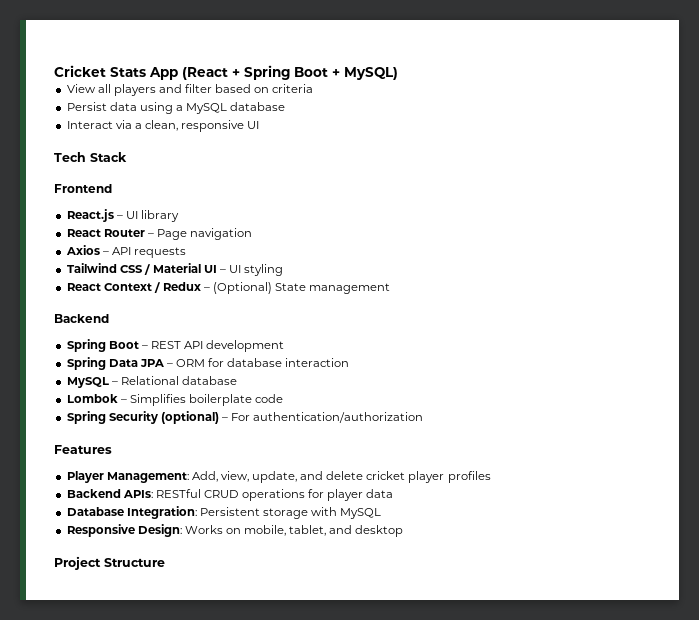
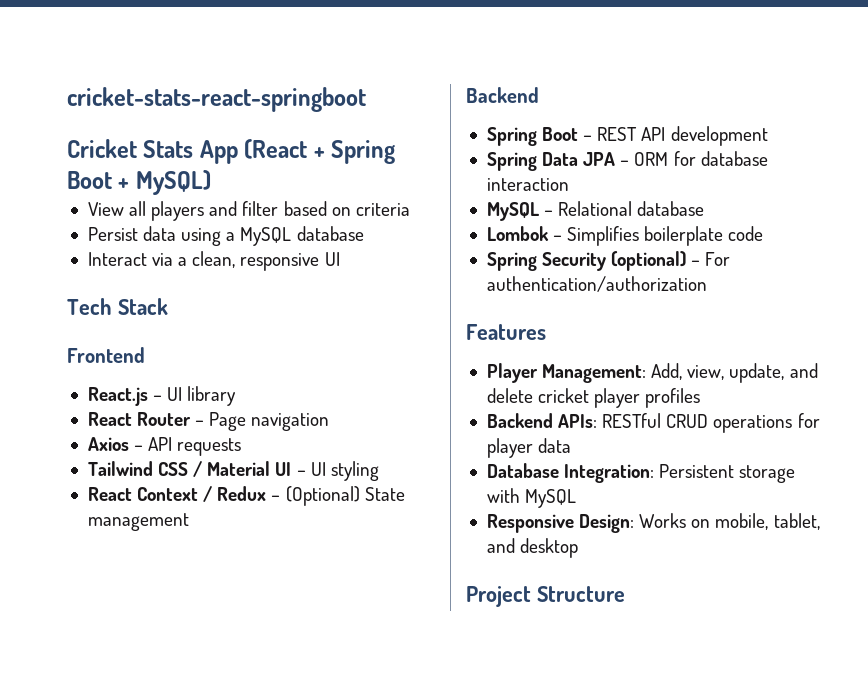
+ cricket-stats-react-springboot

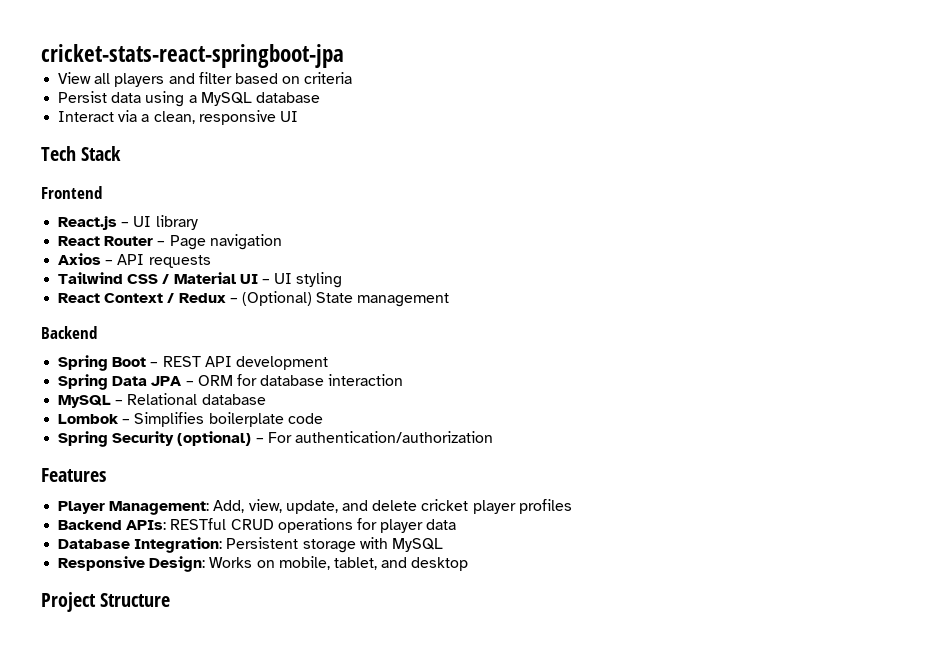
- cricket-stats-react-springboot
- Cricket Stats App (React + Spring Boot + MySQL)
+ cricket-stats-react-springboot-jpa

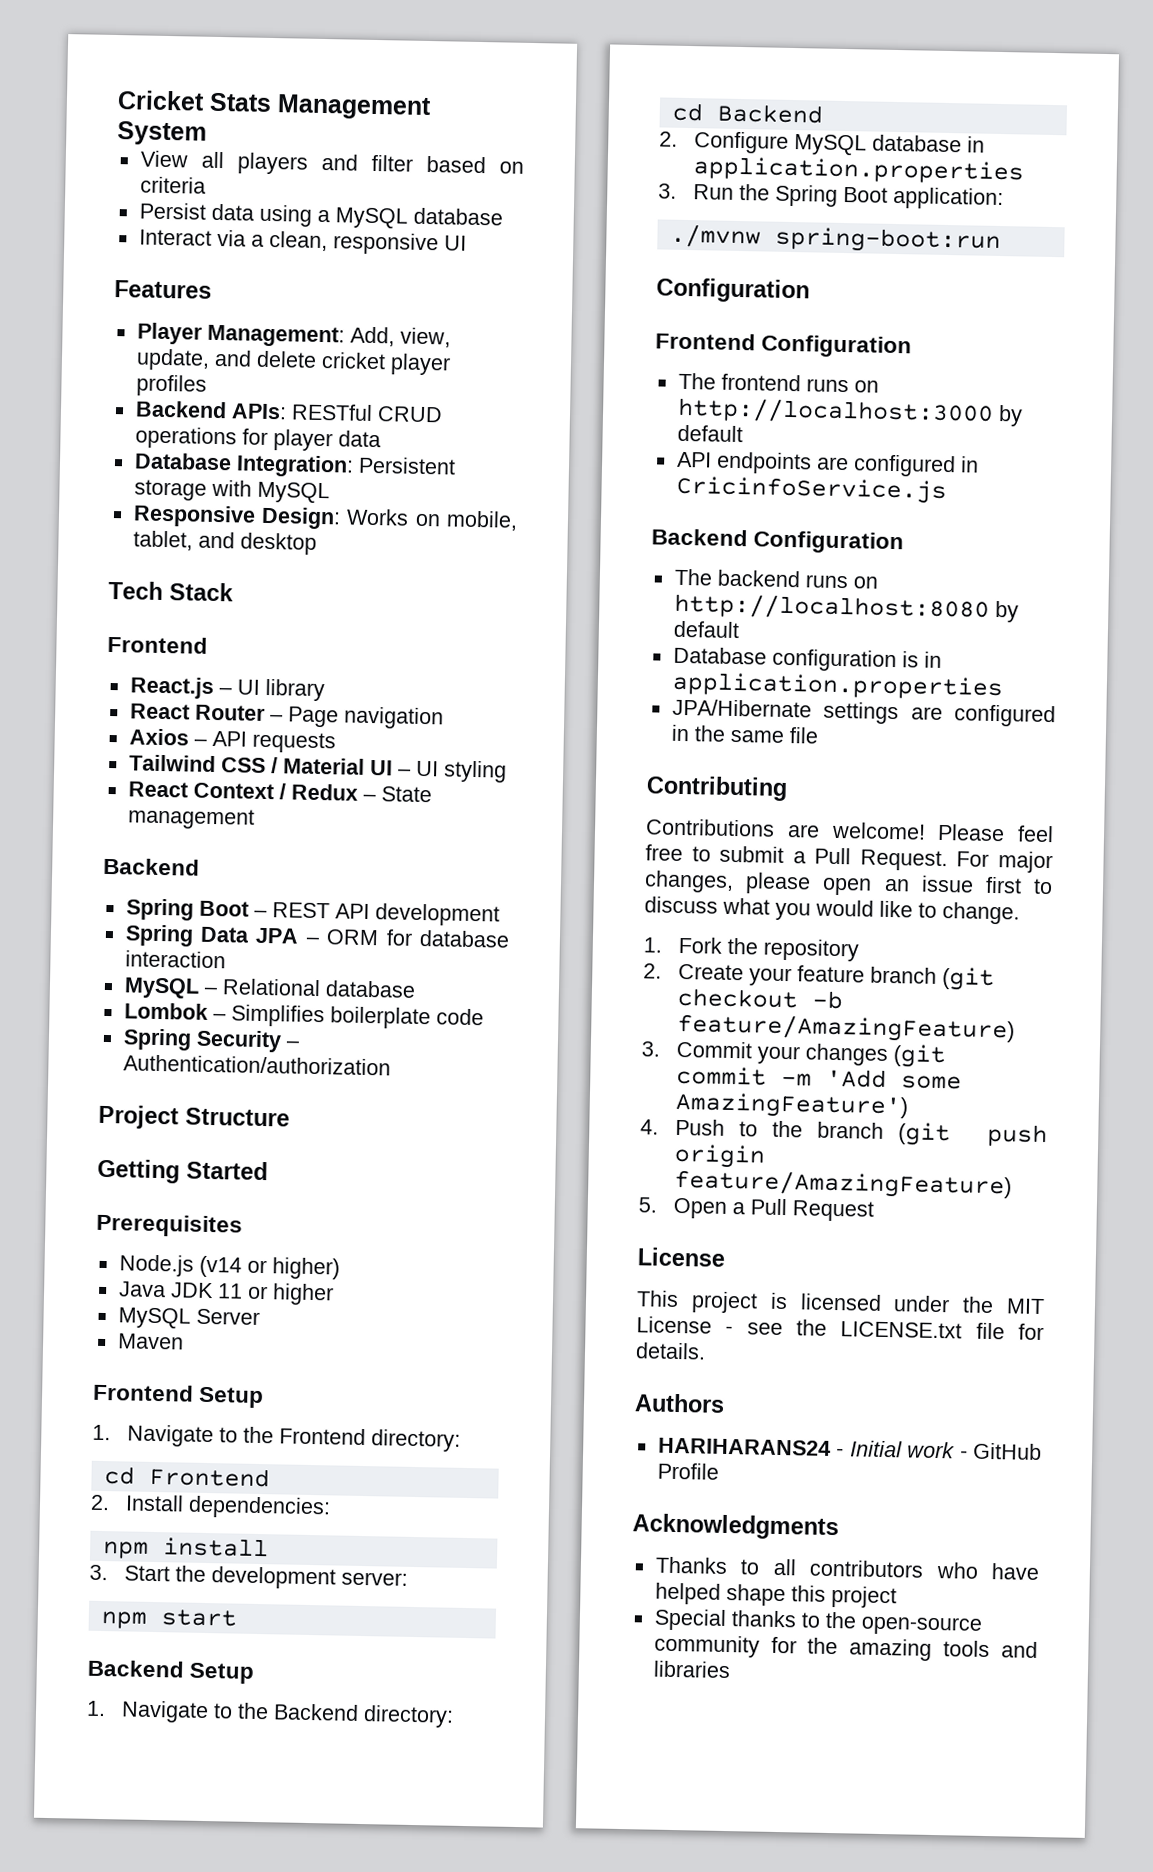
- cricket-stats-react-springboot-jpa
+ Cricket Stats Management System
- Tech Stack
- Frontend
- React.js – UI library
- React Router – Page navigation
- Axios – API requests
- Tailwind CSS / Material UI – UI styling
- React Context / Redux – (Optional) State management
- Backend
- Spring Boot – REST API development
- Spring Data JPA – ORM for database interaction
- MySQL – Relational database
- Lombok – Simplifies boilerplate code
- Spring Security (optional) – For authentication/authorization
+ Tech Stack
+ Frontend
+ React.js – UI library
+ React Router – Page navigation
+ Axios – API requests
+ Tailwind CSS / Material UI – UI styling
+ React Context / Redux – State management
+ Backend
+ Spring Boot – REST API development
+ Spring Data JPA – ORM for database interaction
+ MySQL – Relational database
+ Lombok – Simplifies boilerplate code
+ Spring Security – Authentication/authorization
  Project Structure
+ Getting Started
+ Prerequisites
+ Node.js (v14 or higher)
+ Java JDK 11 or higher
+ MySQL Server
+ Maven
+ Frontend Setup
+ 1. Navigate to the Frontend directory:
+ cd Frontend
+ 2. Install dependencies:
+ npm install
+ 3. Start the development server:
+ npm start
+ Backend Setup
+ 1. Navigate to the Backend directory:
+ cd Backend
+ 2. Configure MySQL database in application.properties
+ 3. Run the Spring Boot application:
+ ./mvnw spring-boot:run
+ Configuration
+ Frontend Configuration
+ The frontend runs on http://localhost:3000 by default
+ API endpoints are configured in CricinfoService.js
+ Backend Configuration
+ The backend runs on http://localhost:8080 by default
+ Database configuration is in application.properties
+ JPA/Hibernate settings are configured in the same file
+ Contributing
+ Contributions are welcome! Please feel free to submit a Pull Request. For major changes, please open an issue first to discuss what you would like to change.
+ 1. Fork the repository
+ 2. Create your feature branch (git checkout -b feature/AmazingFeature)
+ 3. Commit your changes (git commit -m 'Add some AmazingFeature')
+ 4. Push to the branch (git push origin feature/AmazingFeature)
+ 5. Open a Pull Request
+ License
+ This project is licensed under the MIT License - see the LICENSE.txt file for details.
+ Authors
+ HARIHARANS24 - Initial work - GitHub Profile
+ Acknowledgments
+ Thanks to all contributors who have helped shape this project
+ Special thanks to the open-source community for the amazing tools and libraries

